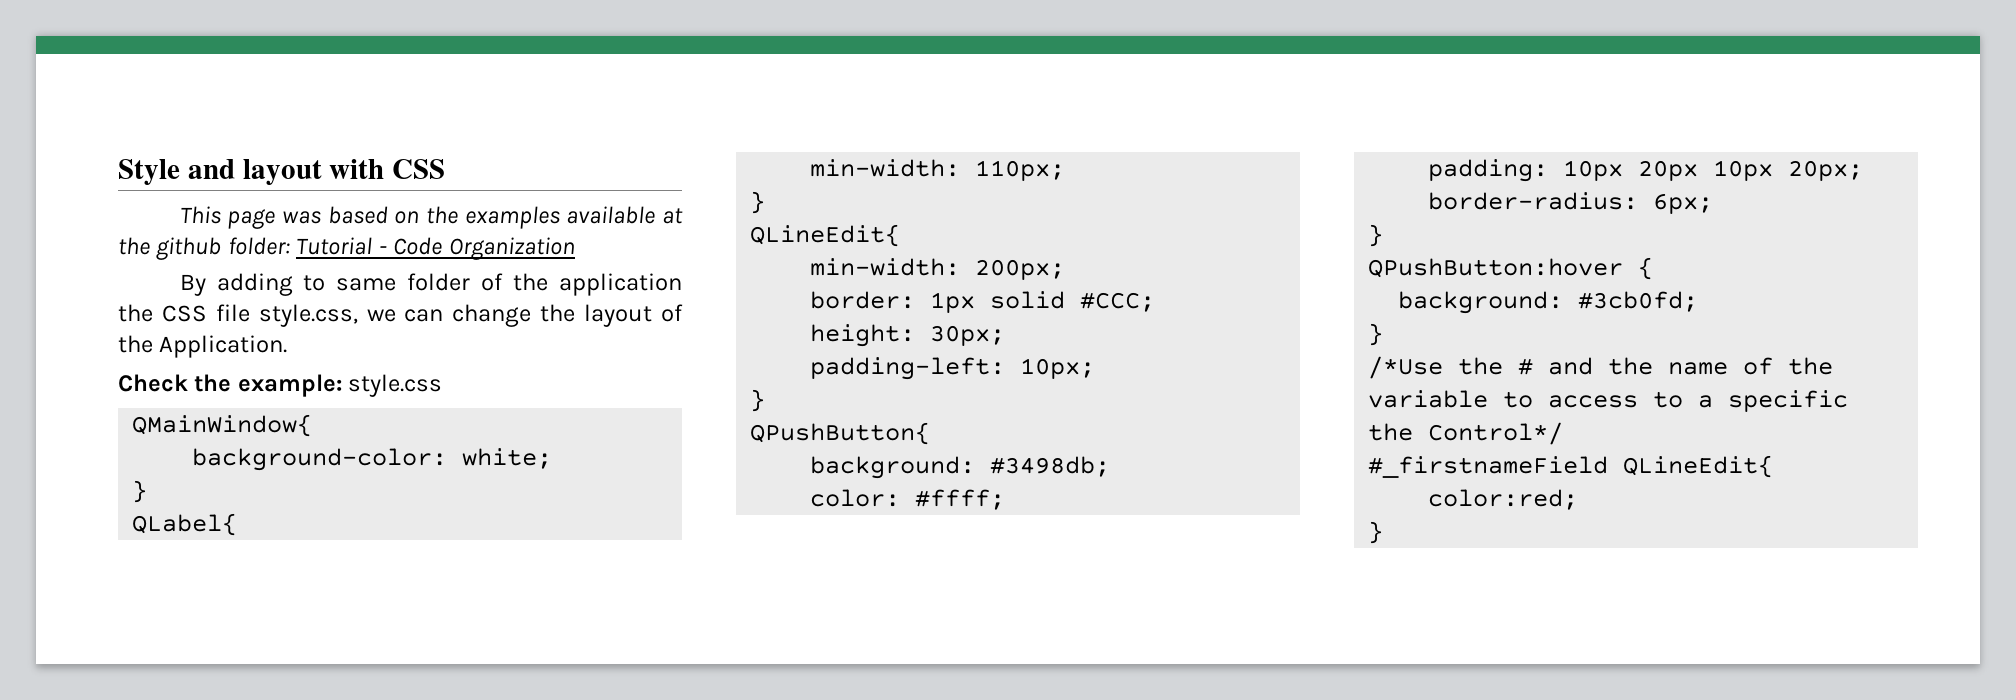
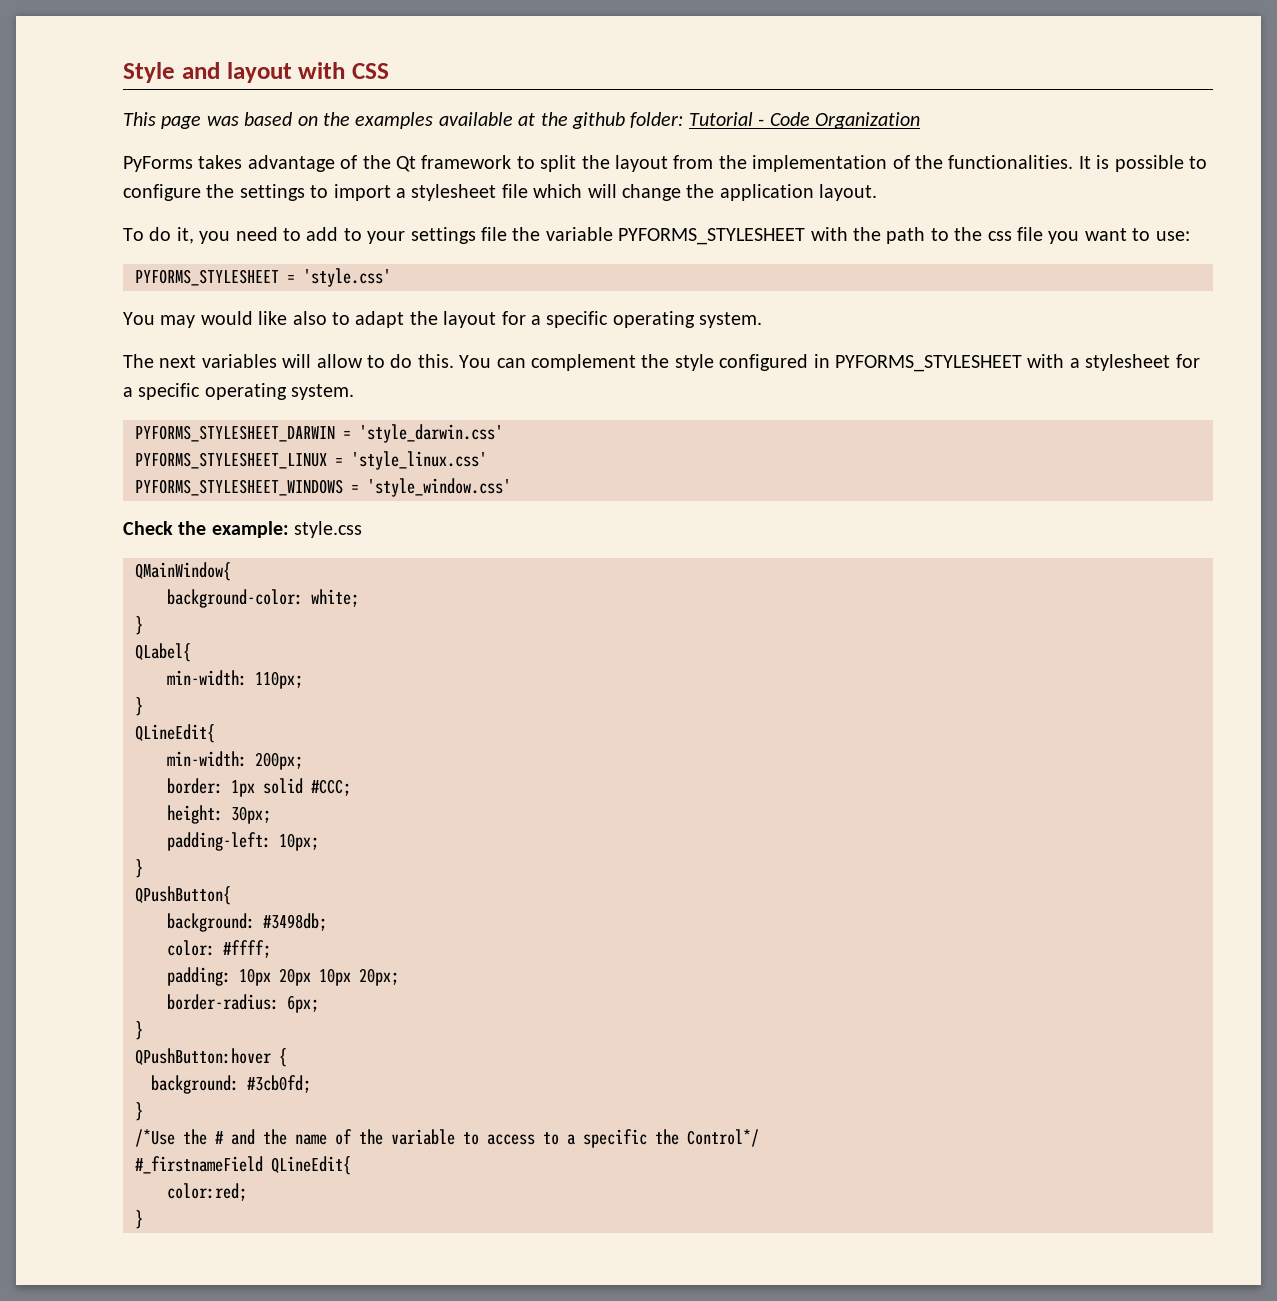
- By adding to same folder of the application the CSS file style.css, we can change the layout of the Application.
+ PyForms takes advantage of the Qt framework to split the layout from the implementation of the functionalities. It is possible to configure the settings to import a stylesheet file which will change the application layout.
+ To do it, you need to add to your settings file the variable PYFORMS_STYLESHEET with the path to the css file you want to use:
+ PYFORMS_STYLESHEET = 'style.css'
+ You may would like also to adapt the layout for a specific operating system.
+ The next variables will allow to do this. You can complement the style configured in PYFORMS_STYLESHEET with a stylesheet for a specific operating system.
+ PYFORMS_STYLESHEET_DARWIN = 'style_darwin.css'
+ PYFORMS_STYLESHEET_LINUX = 'style_linux.css'
+ PYFORMS_STYLESHEET_WINDOWS = 'style_window.css'

